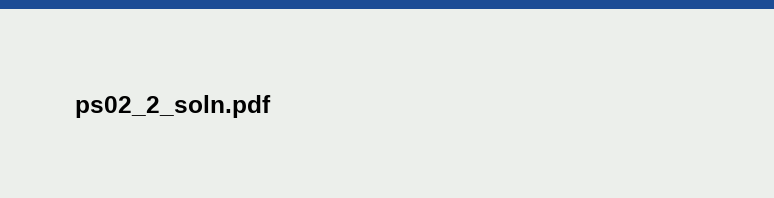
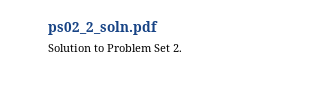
+ Solution to Problem Set 2.

